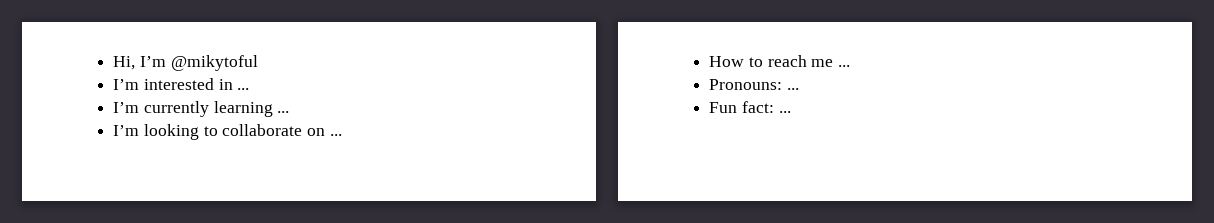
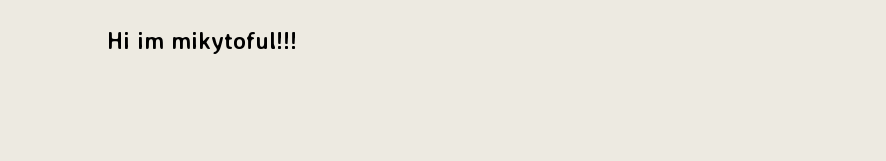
- Hi, I’m @mikytoful
- I’m interested in ...
- I’m currently learning ...
- I’m looking to collaborate on ...
- How to reach me ...
- Pronouns: ...
- Fun fact: ...
+ Hi im mikytoful!!!

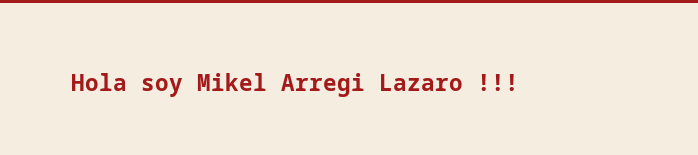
- Hi im mikytoful!!!
+ Hola soy Mikel Arregi Lazaro !!!

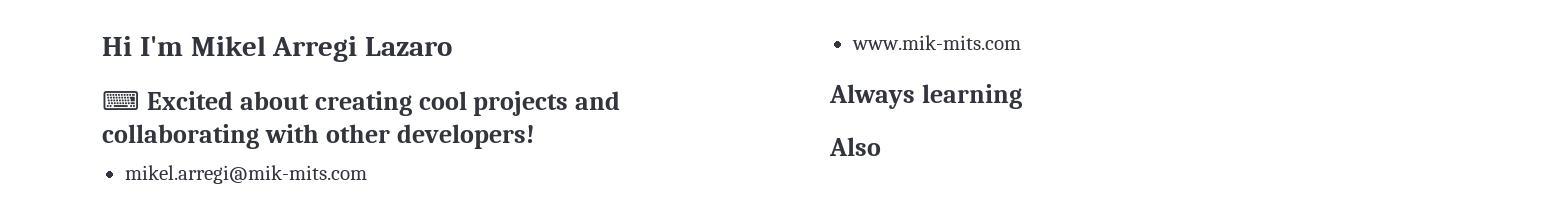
- Hola soy Mikel Arregi Lazaro !!!
+ Hi I'm Mikel Arregi Lazaro
+ ⌨ Excited about creating cool projects and collaborating with other developers!
+ mikel.arregi@mik-mits.com
+ www.mik-mits.com
+ Always learning
+ Also

